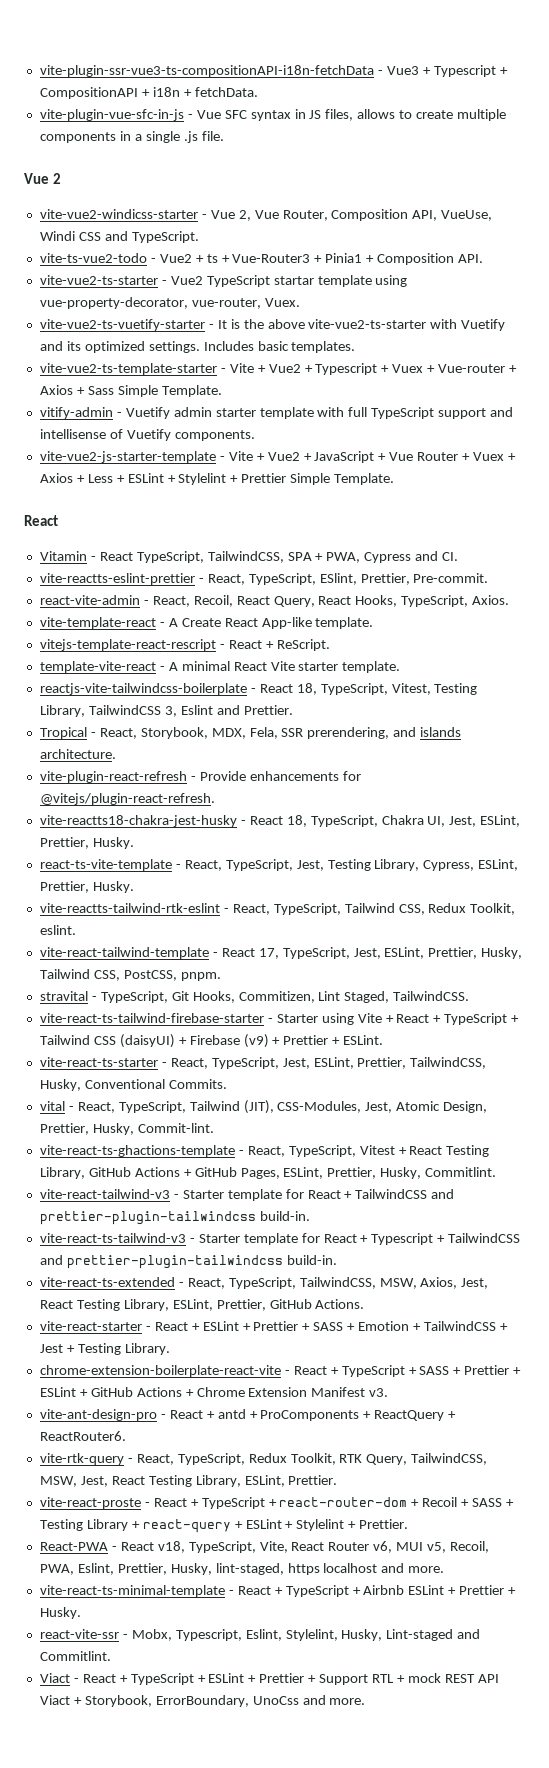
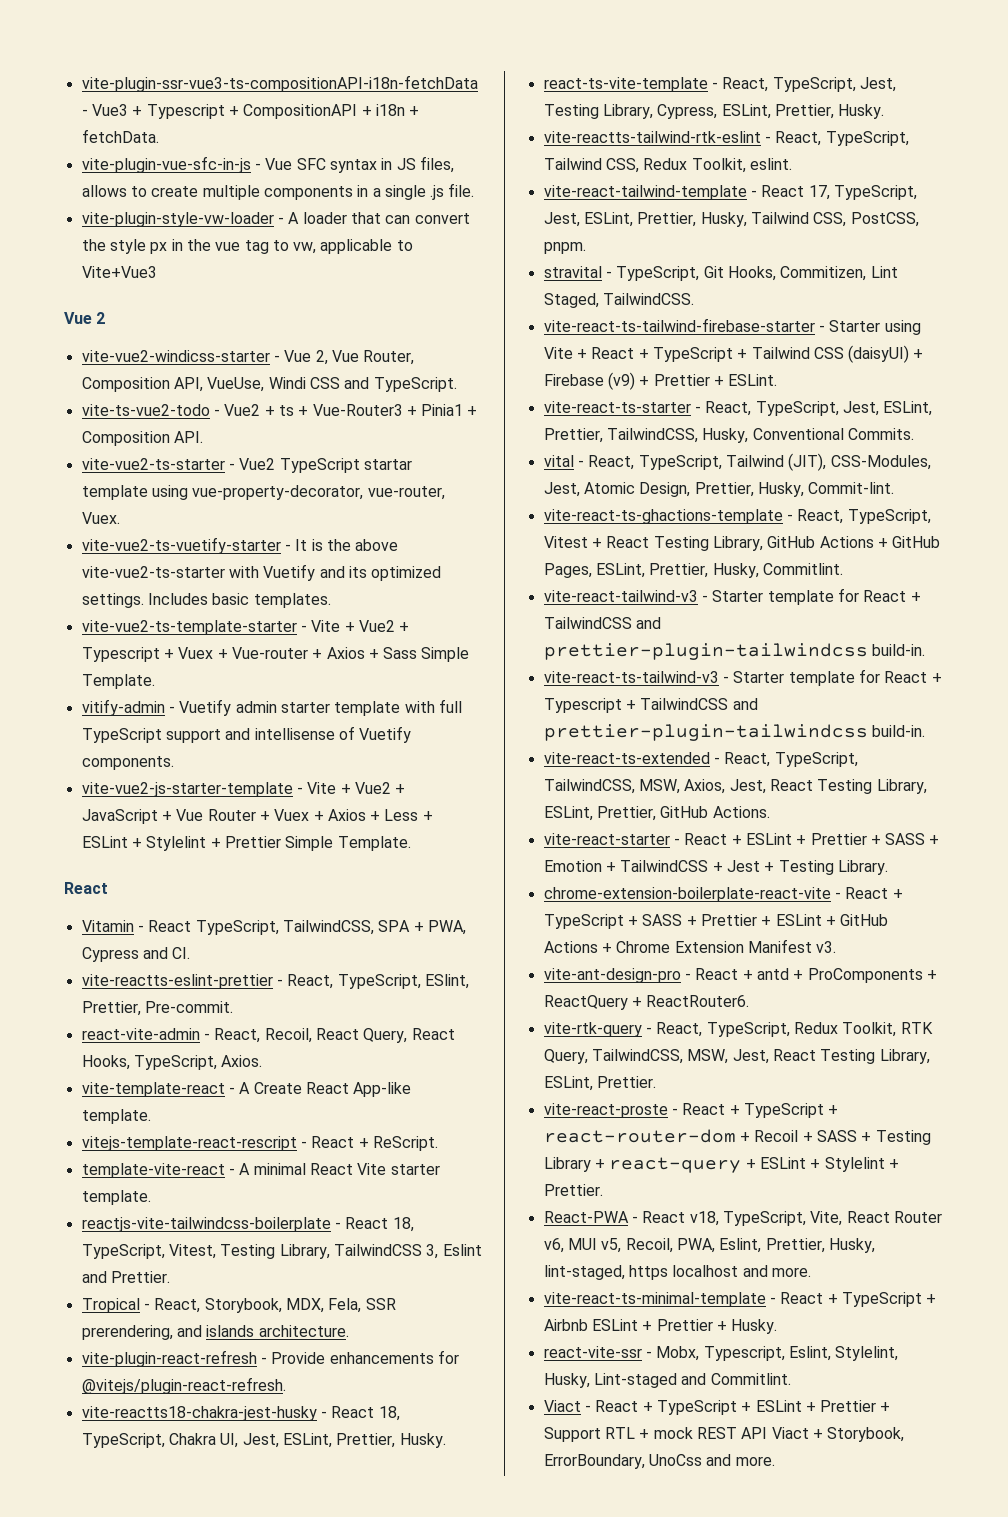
+ vite-plugin-style-vw-loader - A loader that can convert the style px in the vue tag to vw, applicable to Vite+Vue3

